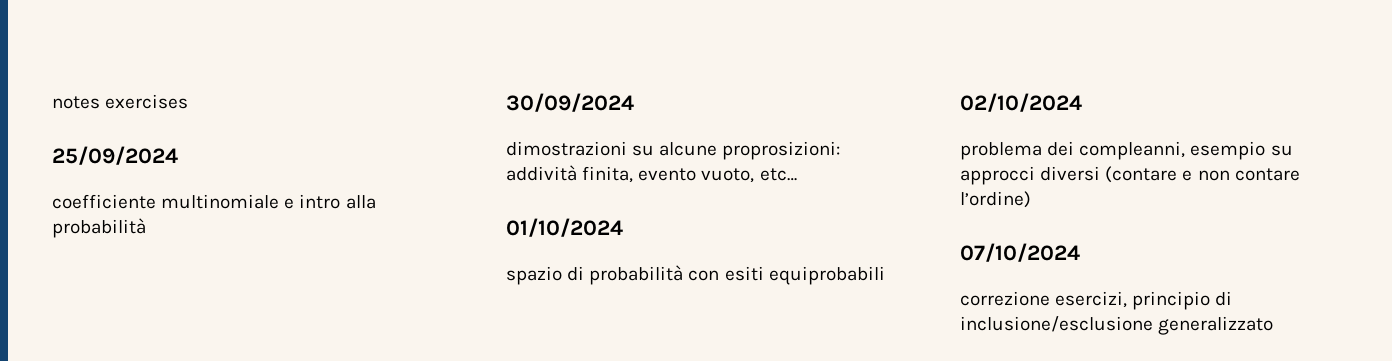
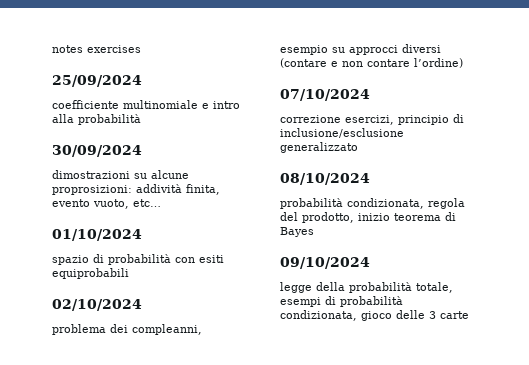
+ 08/10/2024
+ probabilità condizionata, regola del prodotto, inizio teorema di Bayes
+ 09/10/2024
+ legge della probabilità totale, esempi di probabilità condizionata, gioco delle 3 carte

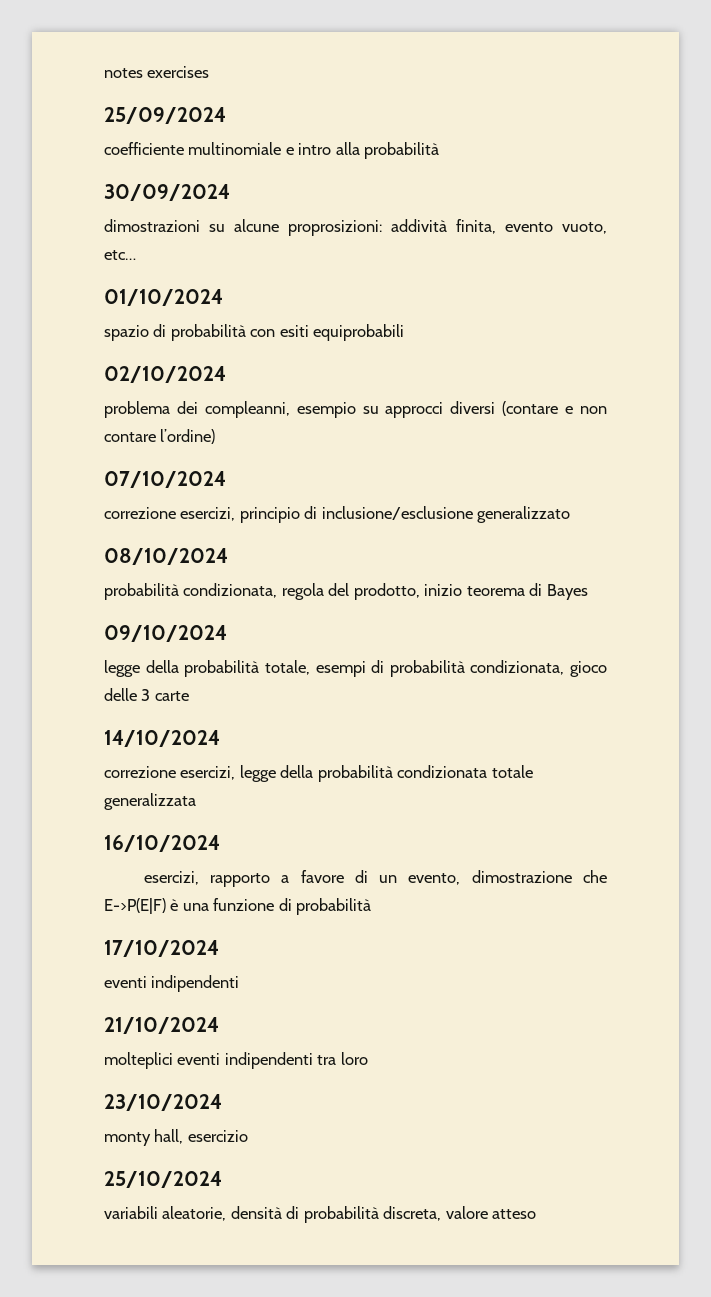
+ 14/10/2024
+ correzione esercizi, legge della probabilità condizionata totale generalizzata
+ 16/10/2024
+ esercizi, rapporto a favore di un evento, dimostrazione che E->P(E|F) è una funzione di probabilità
+ 17/10/2024
+ eventi indipendenti
+ 21/10/2024
+ molteplici eventi indipendenti tra loro
+ 23/10/2024
+ monty hall, esercizio
+ 25/10/2024
+ variabili aleatorie, densità di probabilità discreta, valore atteso

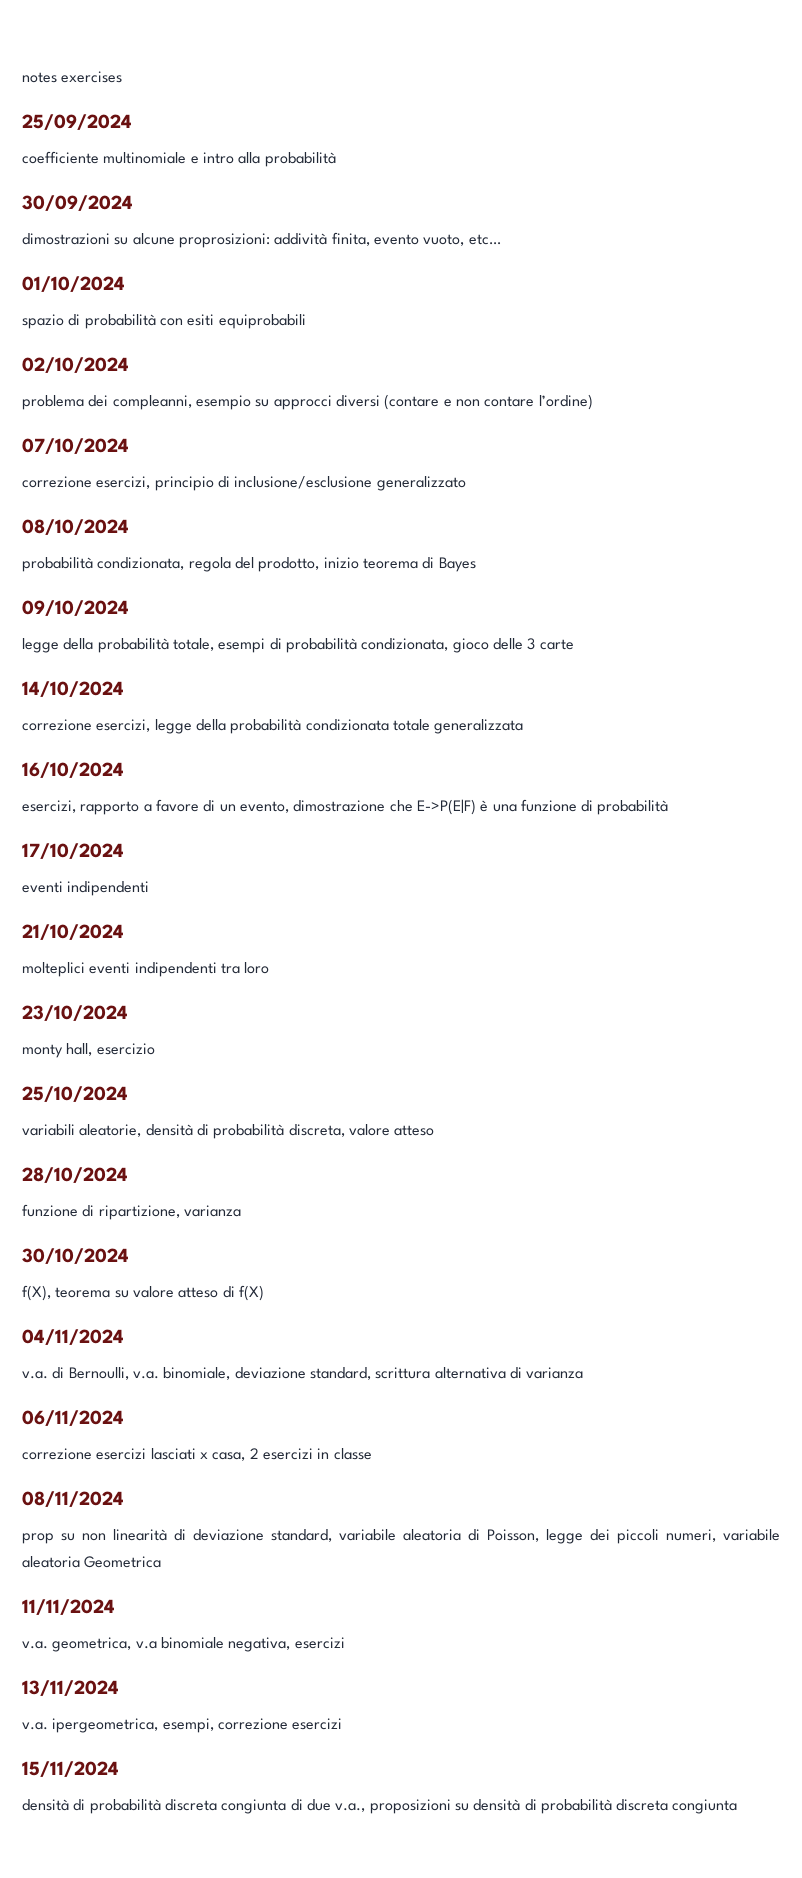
+ 28/10/2024
+ funzione di ripartizione, varianza
+ 30/10/2024
+ f(X), teorema su valore atteso di f(X)
+ 04/11/2024
+ v.a. di Bernoulli, v.a. binomiale, deviazione standard, scrittura alternativa di varianza
+ 06/11/2024
+ correzione esercizi lasciati x casa, 2 esercizi in classe
+ 08/11/2024
+ prop su non linearità di deviazione standard, variabile aleatoria di Poisson, legge dei piccoli numeri, variabile aleatoria Geometrica
+ 11/11/2024
+ v.a. geometrica, v.a binomiale negativa, esercizi
+ 13/11/2024
+ v.a. ipergeometrica, esempi, correzione esercizi
+ 15/11/2024
+ densità di probabilità discreta congiunta di due v.a., proposizioni su densità di probabilità discreta congiunta

